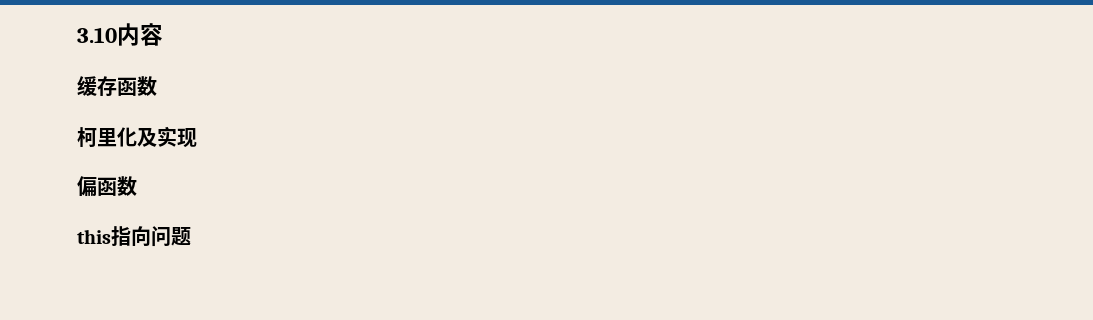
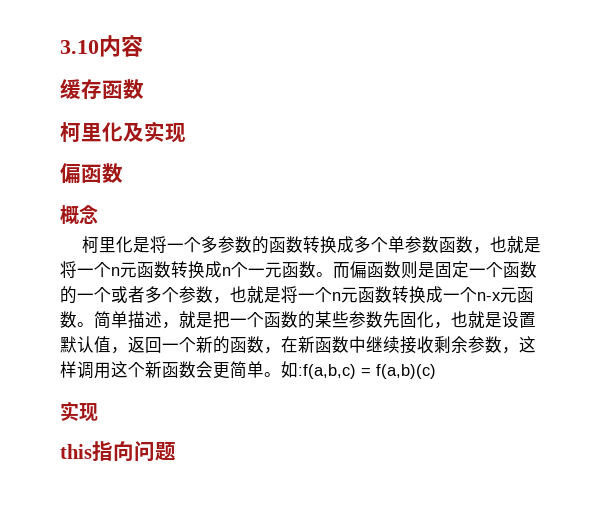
+ 概念
+ 柯里化是将一个多参数的函数转换成多个单参数函数，也就是将一个n元函数转换成n个一元函数。而偏函数则是固定一个函数的一个或者多个参数，也就是将一个n元函数转换成一个n-x元函数。简单描述，就是把一个函数的某些参数先固化，也就是设置默认值，返回一个新的函数，在新函数中继续接收剩余参数，这样调用这个新函数会更简单。如:f(a,b,c) = f(a,b)(c)
+ 实现

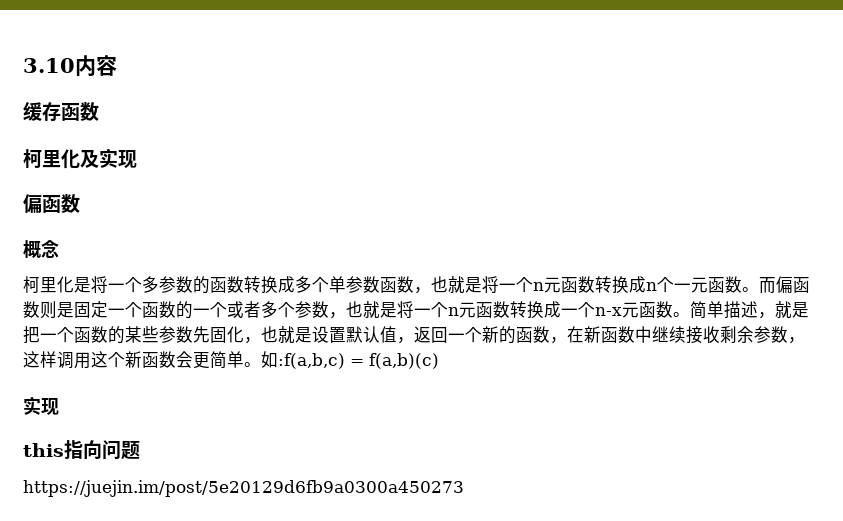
+ https://juejin.im/post/5e20129d6fb9a0300a450273

